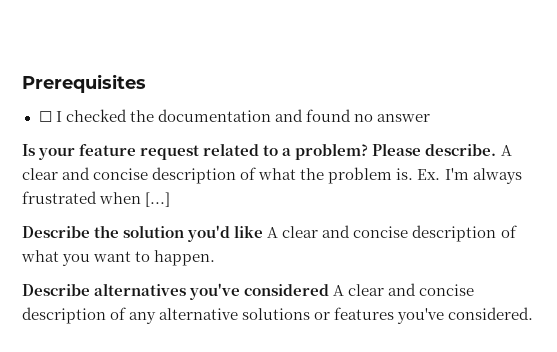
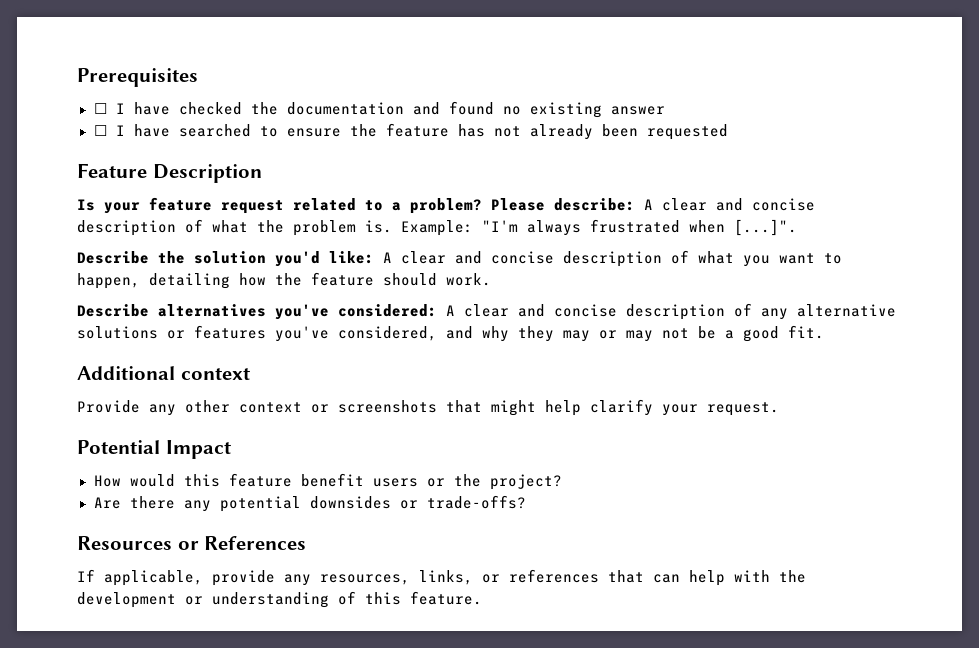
- ☐ I checked the documentation and found no answer
+ ☐ I have checked the documentation and found no existing answer
+ ☐ I have searched to ensure the feature has not already been requested
+ Feature Description
- Please describe. A clear and concise description of what the problem is.
+ Please describe: A clear and concise description of what the problem is.
- Ex. I'm always frustrated when [...]
+ Example: "I'm always frustrated when [...]".
- Describe the solution you'd like A clear and concise description of what you want to happen.
+ Describe the solution you'd like: A clear and concise description of what you want to happen, detailing how the feature should work.
- Describe alternatives you've considered A clear and concise description of any alternative solutions or features you've considered.
+ Describe alternatives you've considered: A clear and concise description of any alternative solutions or features you've considered, and why they may or may not be a good fit.
+ Additional context
+ Provide any other context or screenshots that might help clarify your request.
+ Potential Impact
+ How would this feature benefit users or the project?
+ Are there any potential downsides or trade-offs?
+ Resources or References
+ If applicable, provide any resources, links, or references that can help with the development or understanding of this feature.

